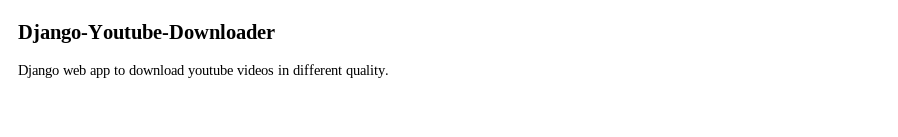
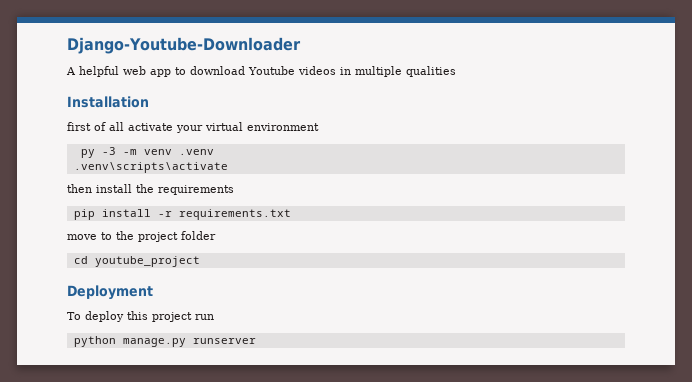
- Django web app to download youtube videos in different quality.
+ A helpful web app to download Youtube videos in multiple qualities
+ Installation
+ first of all activate your virtual environment
+ py -3 -m venv .venv
+ .venv\scripts\activate
+ then install the requirements
+ pip install -r requirements.txt
+ move to the project folder
+ cd youtube_project
+ Deployment
+ To deploy this project run
+ python manage.py runserver

